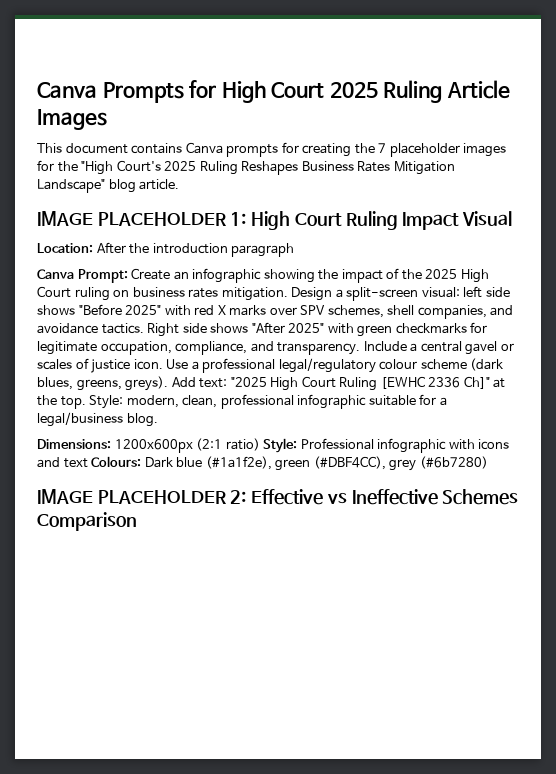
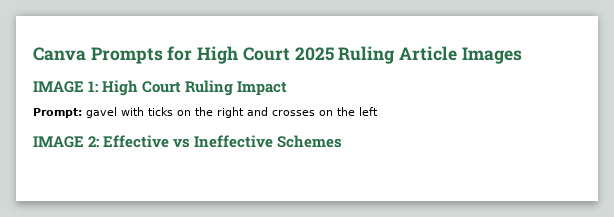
- This document contains Canva prompts for creating the 7 placeholder images for the "High Court's 2025 Ruling Reshapes Business Rates Mitigation Landscape" blog article.
- IMAGE PLACEHOLDER 1: High Court Ruling Impact Visual
- Location: After the introduction paragraph
- Canva Prompt: Create an infographic showing the impact of the 2025 High Court ruling on business rates mitigation. Design a split-screen visual: left side shows "Before 2025" with red X marks over SPV schemes, shell companies, and avoidance tactics. Right side shows "After 2025" with green checkmarks for legitimate occupation, compliance, and transparency. Include a central gavel or scales of justice icon. Use a professional legal/regulatory colour scheme (dark blues, greens, greys). Add text: "2025 High Court Ruling [EWHC 2336 Ch]" at the top. Style: modern, clean, professional infographic suitable for a legal/business blog.
- Dimensions: 1200x600px (2:1 ratio) Style: Professional infographic with icons and text Colours: Dark blue (#1a1f2e), green (#DBF4CC), grey (#6b7280)
- IMAGE PLACEHOLDER 2: Effective vs Ineffective Schemes Comparison
+ IMAGE 1: High Court Ruling Impact
+ Prompt: gavel with ticks on the right and crosses on the left
+ IMAGE 2: Effective vs Ineffective Schemes

